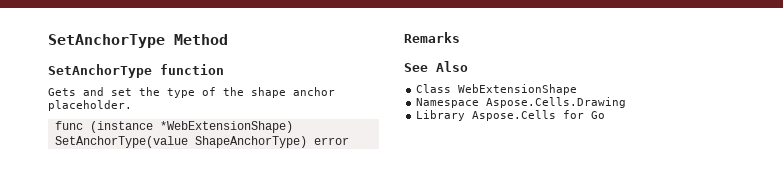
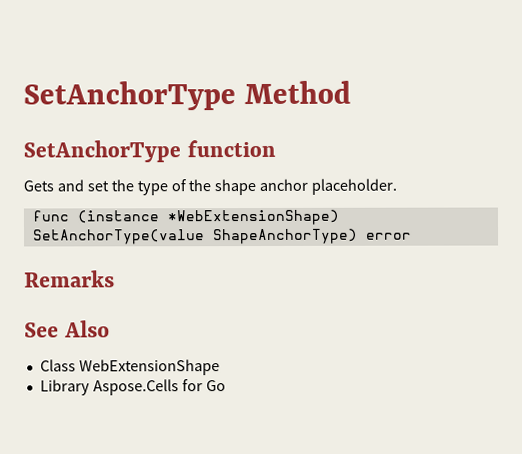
- Namespace Aspose.Cells.Drawing

